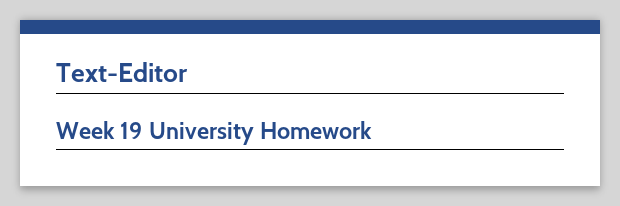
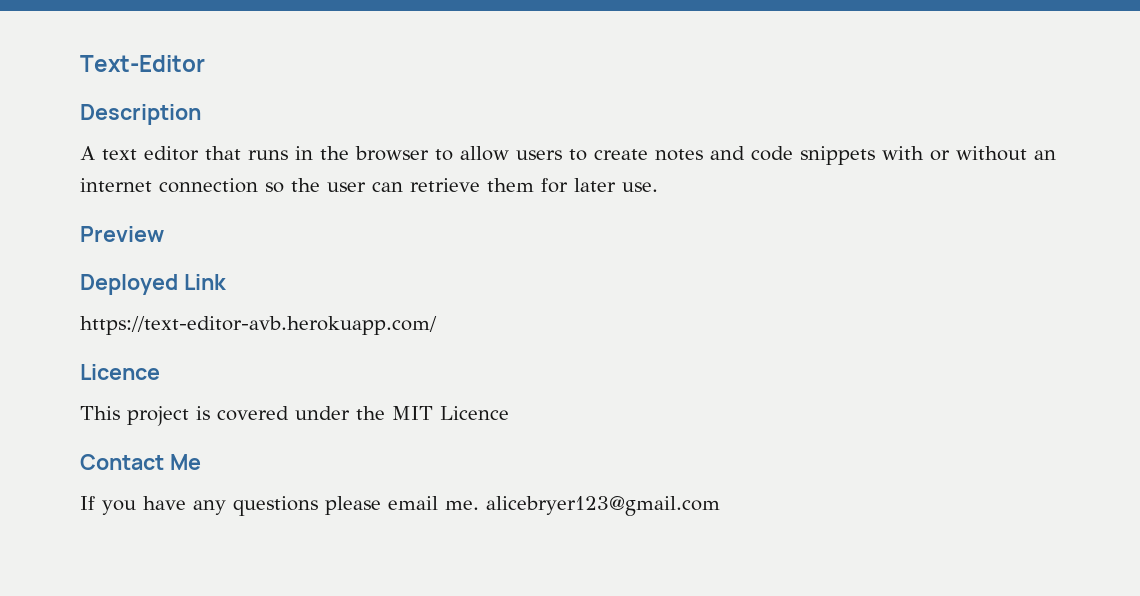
- Week 19 University Homework
+ Description
+ A text editor that runs in the browser to allow users to create notes and code snippets with or without an internet connection so the user can retrieve them for later use.
+ Preview
+ Deployed Link
+ https://text-editor-avb.herokuapp.com/
+ Licence
+ This project is covered under the MIT Licence
+ Contact Me
+ If you have any questions please email me. alicebryer123@gmail.com

